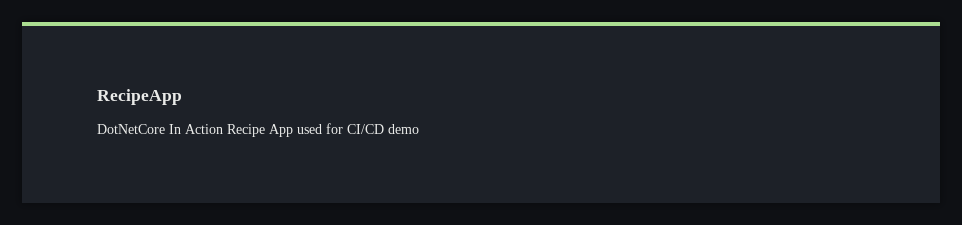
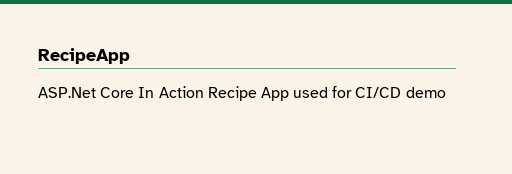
- DotNetCore In Action Recipe App used for CI/CD demo
+ ASP.Net Core In Action Recipe App used for CI/CD demo

